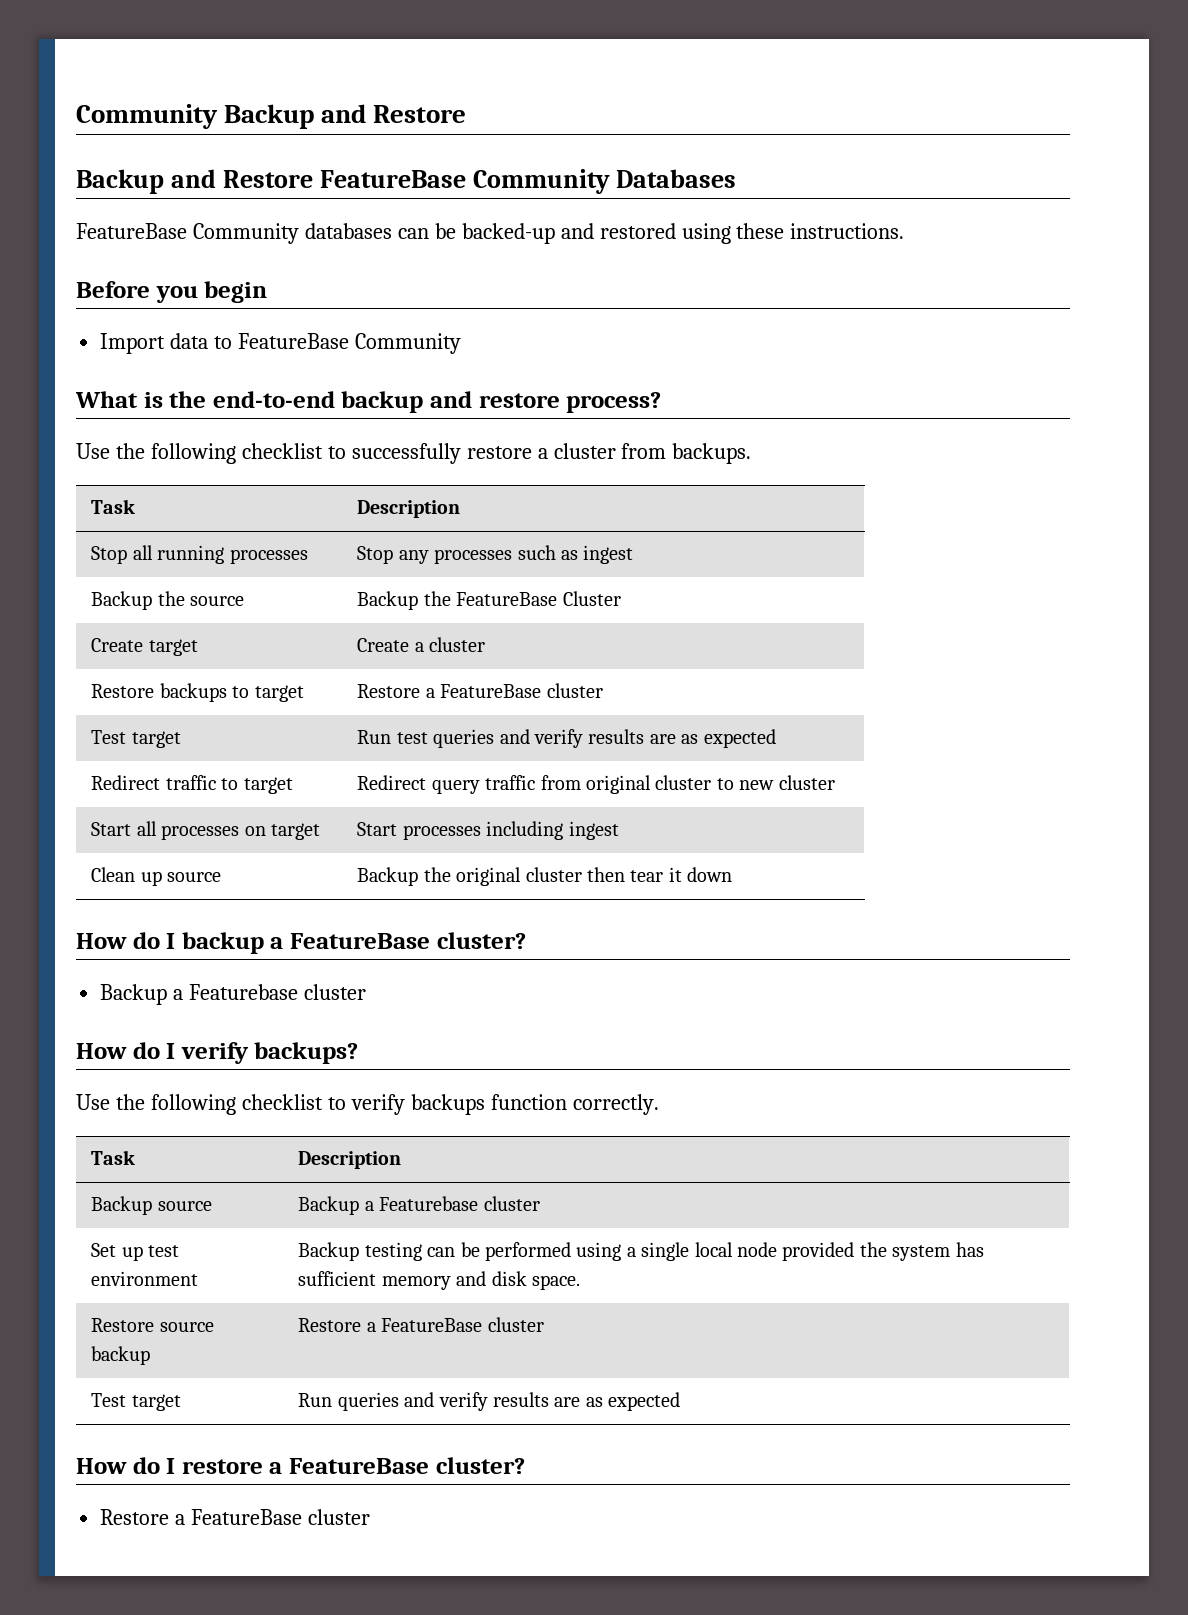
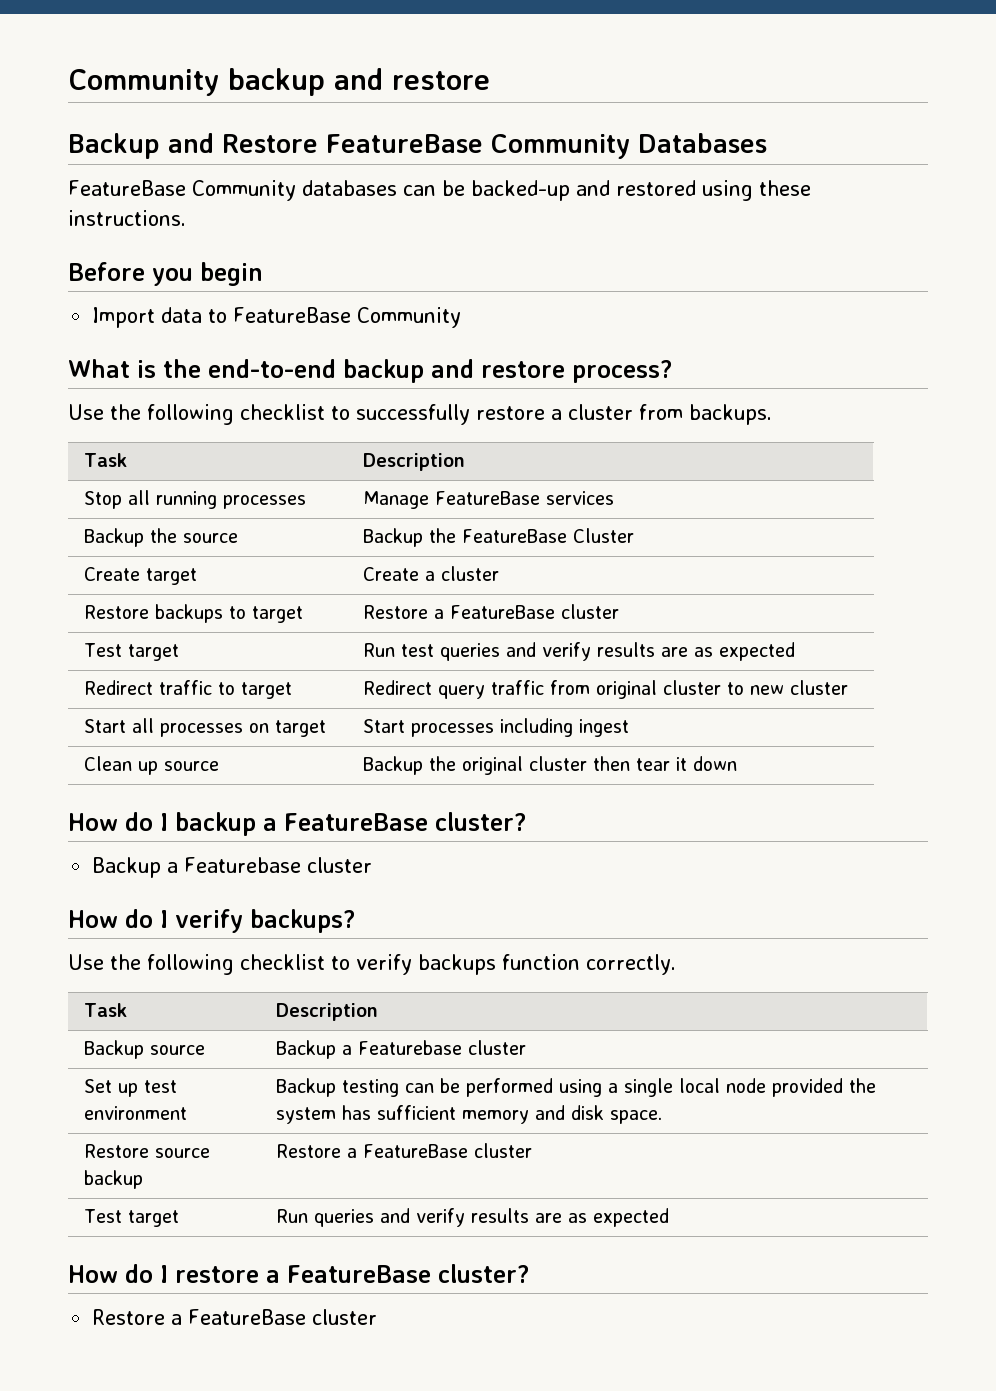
- Community Backup and Restore
+ Community backup and restore
- Stop all running processes | Stop any processes such as ingest
+ Stop all running processes | Manage FeatureBase services

